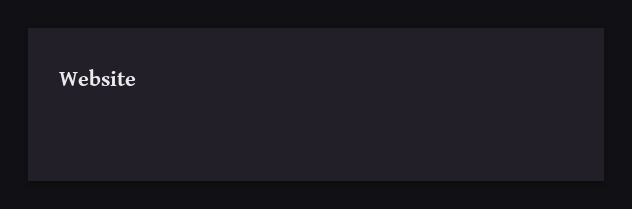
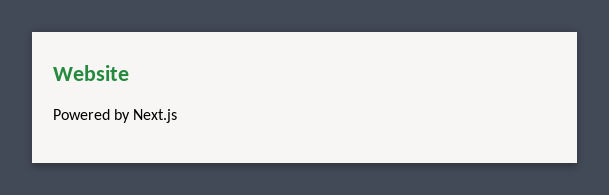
+ Powered by Next.js

